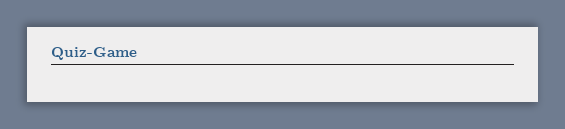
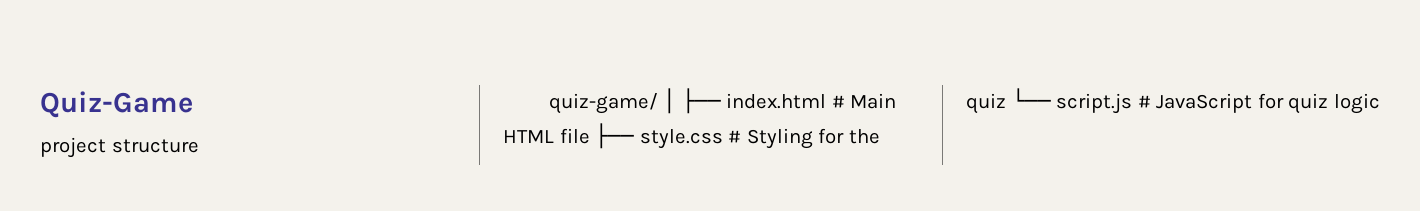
+ project structure
+ quiz-game/ │ ├── index.html # Main HTML file ├── style.css # Styling for the quiz └── script.js # JavaScript for quiz logic

